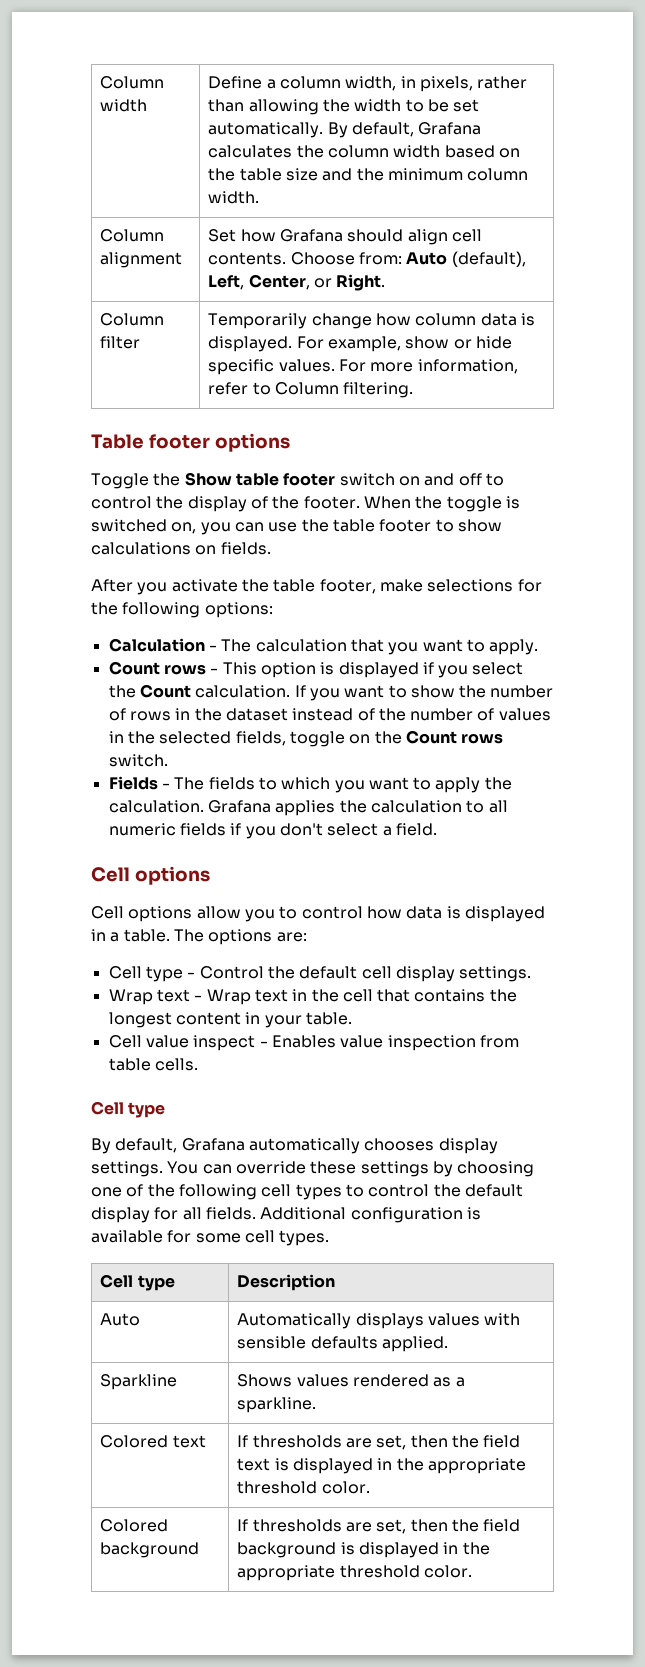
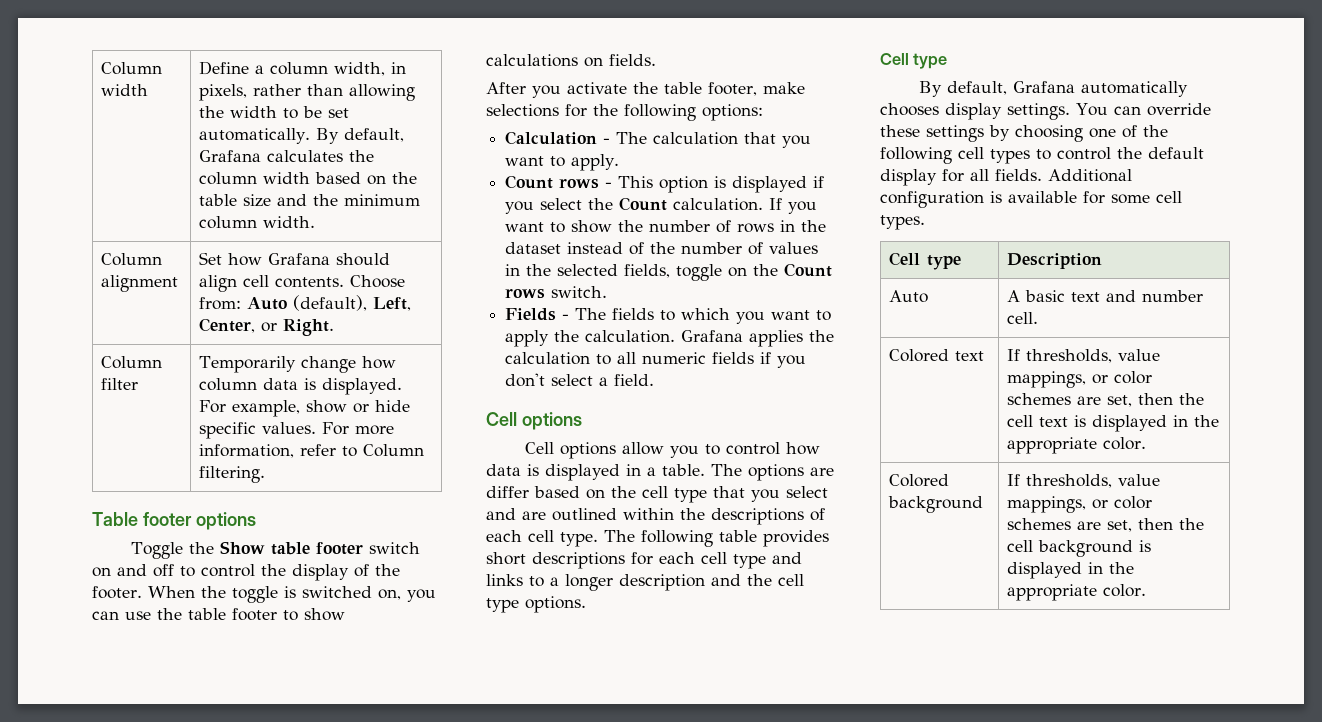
- The options are:
- Cell type - Control the default cell display settings.
- Wrap text - Wrap text in the cell that contains the longest content in your table.
- Cell value inspect - Enables value inspection from table cells.
+ The options are differ based on the cell type that you select and are outlined within the descriptions of each cell type. The following table provides short descriptions for each cell type and links to a longer description and the cell type options.
- Auto | Automatically displays values with sensible defaults applied.
- Sparkline | Shows values rendered as a sparkline.
- Colored text | If thresholds are set, then the field text is displayed in the appropriate threshold color.
+ Auto | A basic text and number cell.
+ Colored text | If thresholds, value mappings, or color schemes are set, then the cell text is displayed in the appropriate color.
- Colored background | If thresholds are set, then the field background is displayed in the appropriate threshold color.
+ Colored background | If thresholds, value mappings, or color schemes are set, then the cell background is displayed in the appropriate color.

